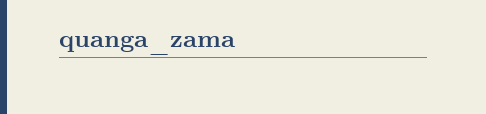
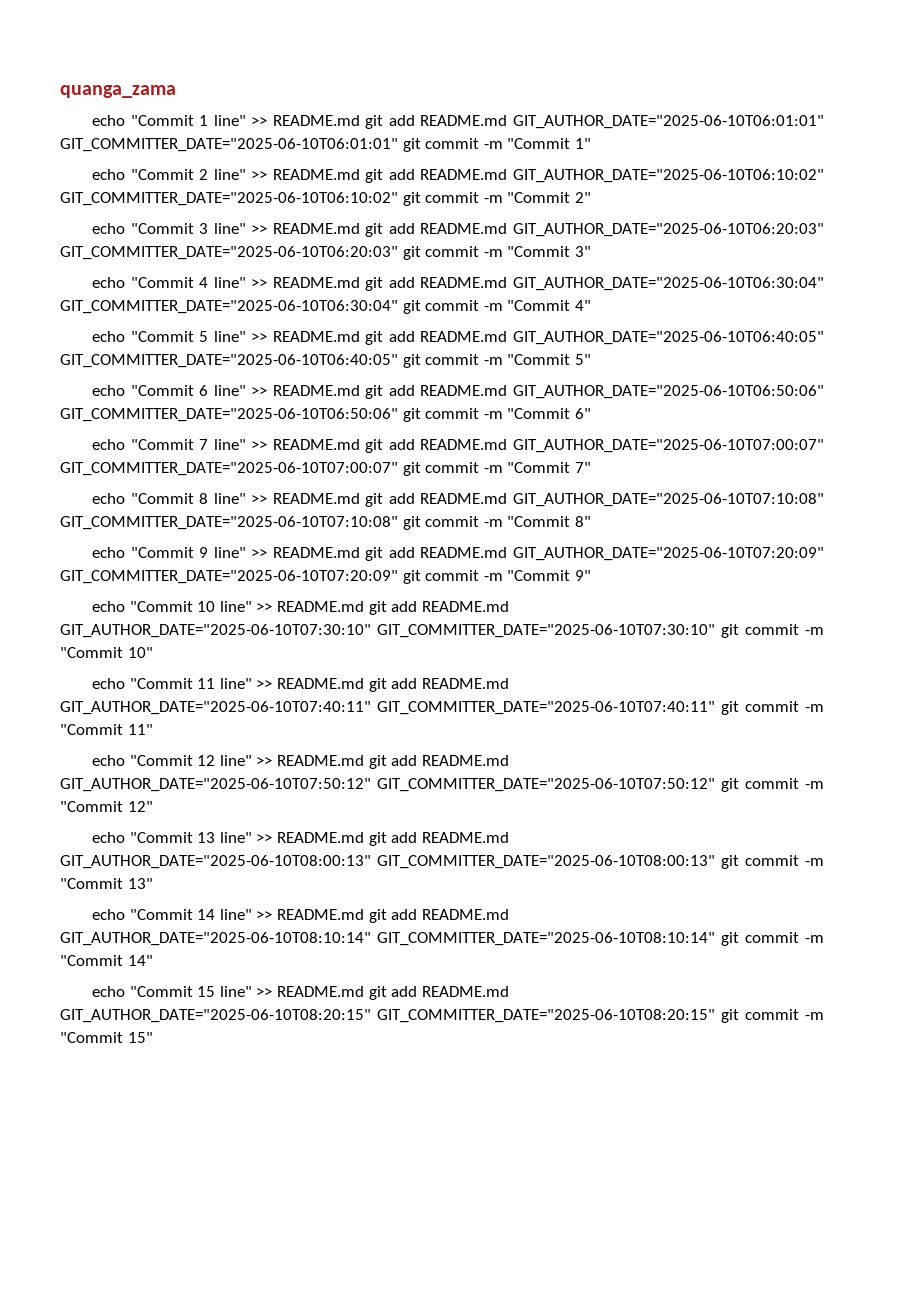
+ echo "Commit 1 line" >> README.md git add README.md GIT_AUTHOR_DATE="2025-06-10T06:01:01" GIT_COMMITTER_DATE="2025-06-10T06:01:01" git commit -m "Commit 1"
+ echo "Commit 2 line" >> README.md git add README.md GIT_AUTHOR_DATE="2025-06-10T06:10:02" GIT_COMMITTER_DATE="2025-06-10T06:10:02" git commit -m "Commit 2"
+ echo "Commit 3 line" >> README.md git add README.md GIT_AUTHOR_DATE="2025-06-10T06:20:03" GIT_COMMITTER_DATE="2025-06-10T06:20:03" git commit -m "Commit 3"
+ echo "Commit 4 line" >> README.md git add README.md GIT_AUTHOR_DATE="2025-06-10T06:30:04" GIT_COMMITTER_DATE="2025-06-10T06:30:04" git commit -m "Commit 4"
+ echo "Commit 5 line" >> README.md git add README.md GIT_AUTHOR_DATE="2025-06-10T06:40:05" GIT_COMMITTER_DATE="2025-06-10T06:40:05" git commit -m "Commit 5"
+ echo "Commit 6 line" >> README.md git add README.md GIT_AUTHOR_DATE="2025-06-10T06:50:06" GIT_COMMITTER_DATE="2025-06-10T06:50:06" git commit -m "Commit 6"
+ echo "Commit 7 line" >> README.md git add README.md GIT_AUTHOR_DATE="2025-06-10T07:00:07" GIT_COMMITTER_DATE="2025-06-10T07:00:07" git commit -m "Commit 7"
+ echo "Commit 8 line" >> README.md git add README.md GIT_AUTHOR_DATE="2025-06-10T07:10:08" GIT_COMMITTER_DATE="2025-06-10T07:10:08" git commit -m "Commit 8"
+ echo "Commit 9 line" >> README.md git add README.md GIT_AUTHOR_DATE="2025-06-10T07:20:09" GIT_COMMITTER_DATE="2025-06-10T07:20:09" git commit -m "Commit 9"
+ echo "Commit 10 line" >> README.md git add README.md GIT_AUTHOR_DATE="2025-06-10T07:30:10" GIT_COMMITTER_DATE="2025-06-10T07:30:10" git commit -m "Commit 10"
+ echo "Commit 11 line" >> README.md git add README.md GIT_AUTHOR_DATE="2025-06-10T07:40:11" GIT_COMMITTER_DATE="2025-06-10T07:40:11" git commit -m "Commit 11"
+ echo "Commit 12 line" >> README.md git add README.md GIT_AUTHOR_DATE="2025-06-10T07:50:12" GIT_COMMITTER_DATE="2025-06-10T07:50:12" git commit -m "Commit 12"
+ echo "Commit 13 line" >> README.md git add README.md GIT_AUTHOR_DATE="2025-06-10T08:00:13" GIT_COMMITTER_DATE="2025-06-10T08:00:13" git commit -m "Commit 13"
+ echo "Commit 14 line" >> README.md git add README.md GIT_AUTHOR_DATE="2025-06-10T08:10:14" GIT_COMMITTER_DATE="2025-06-10T08:10:14" git commit -m "Commit 14"
+ echo "Commit 15 line" >> README.md git add README.md GIT_AUTHOR_DATE="2025-06-10T08:20:15" GIT_COMMITTER_DATE="2025-06-10T08:20:15" git commit -m "Commit 15"

